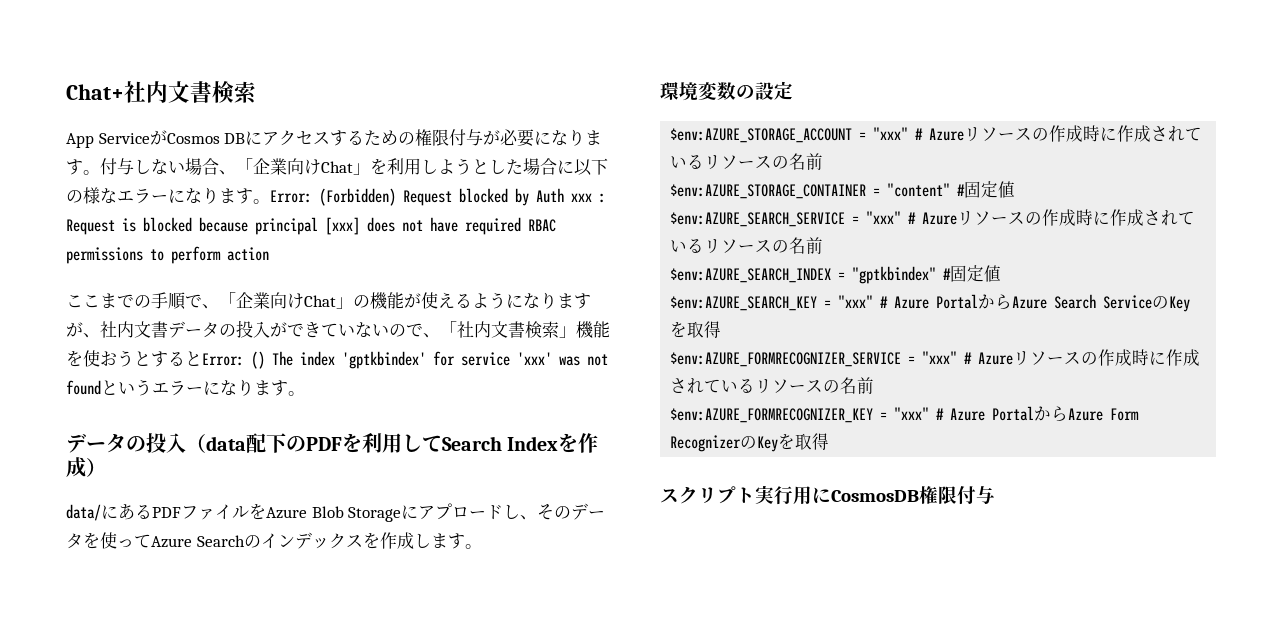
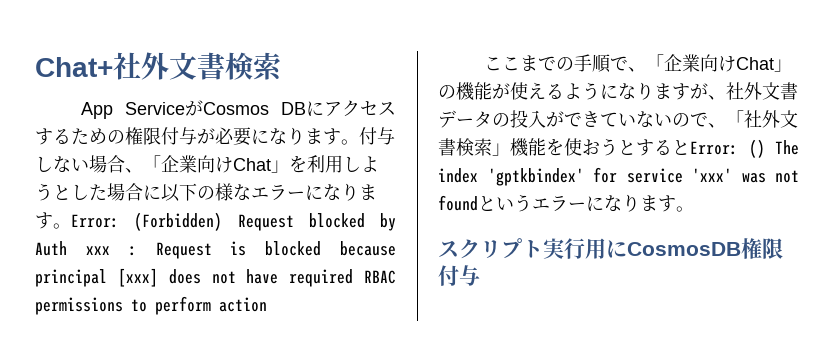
- Chat+社内文書検索
+ Chat+社外文書検索
- ここまでの手順で、「企業向けChat」の機能が使えるようになりますが、社内文書データの投入ができていないので、「社内文書検索」機能を使おうとするとError: () The index 'gptkbindex' for service 'xxx' was not foundというエラーになります。
+ ここまでの手順で、「企業向けChat」の機能が使えるようになりますが、社外文書データの投入ができていないので、「社外文書検索」機能を使おうとするとError: () The index 'gptkbindex' for service 'xxx' was not foundというエラーになります。
- データの投入（data配下のPDFを利用してSearch Indexを作成）
- data/にあるPDFファイルをAzure Blob Storageにアプロードし、そのデータを使ってAzure Searchのインデックスを作成します。
- 環境変数の設定
- $env:AZURE_STORAGE_ACCOUNT = "xxx" # Azureリソースの作成時に作成されているリソースの名前
- $env:AZURE_STORAGE_CONTAINER = "content" #固定値
- $env:AZURE_SEARCH_SERVICE = "xxx" # Azureリソースの作成時に作成されているリソースの名前
- $env:AZURE_SEARCH_INDEX = "gptkbindex" #固定値
- $env:AZURE_SEARCH_KEY = "xxx" # Azure PortalからAzure Search ServiceのKeyを取得
- $env:AZURE_FORMRECOGNIZER_SERVICE = "xxx" # Azureリソースの作成時に作成されているリソースの名前
- $env:AZURE_FORMRECOGNIZER_KEY = "xxx" # Azure PortalからAzure Form RecognizerのKeyを取得

